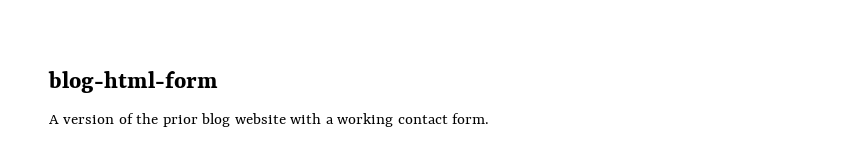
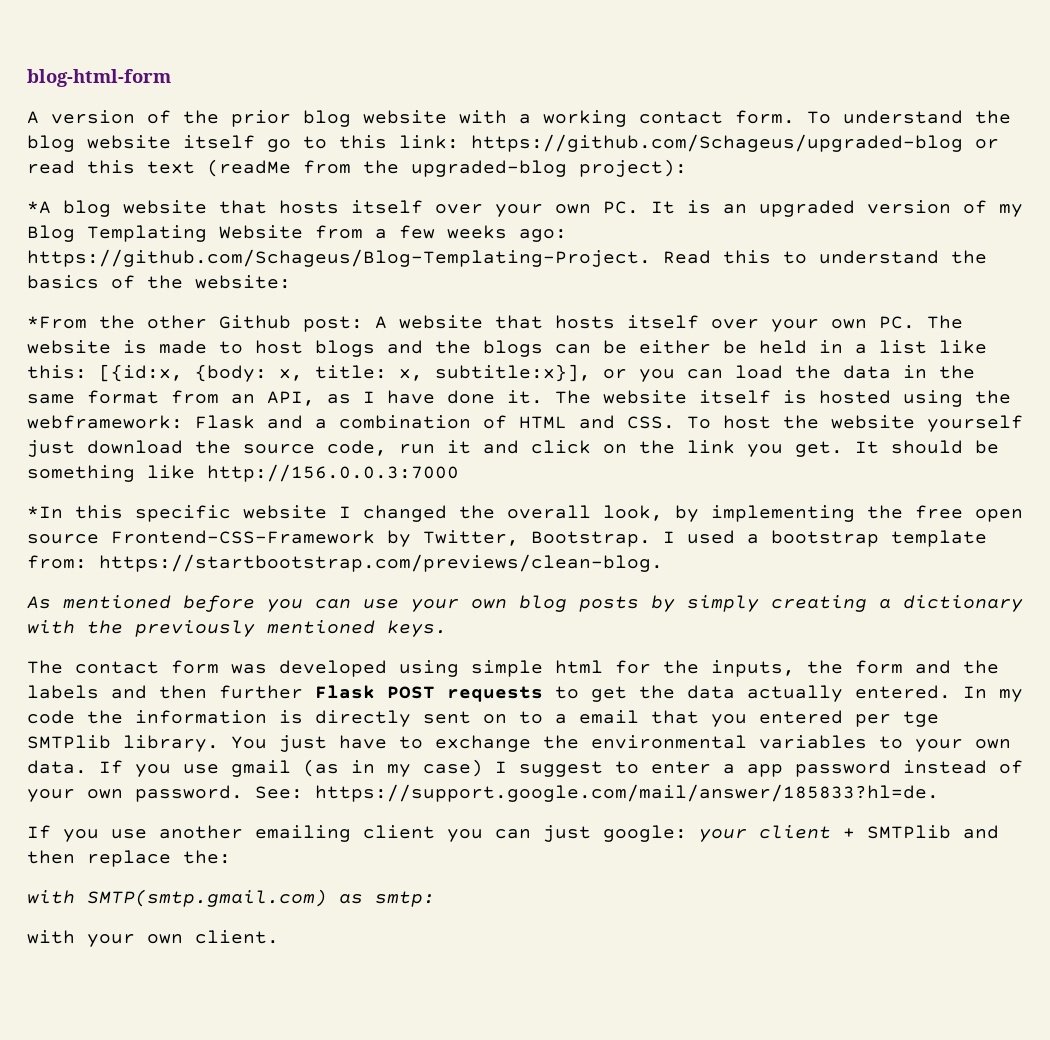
+ To understand the blog website itself go to this link: https://github.com/Schageus/upgraded-blog or read this text (readMe from the upgraded-blog project):
+ *A blog website that hosts itself over your own PC. It is an upgraded version of my Blog Templating Website from a few weeks ago: https://github.com/Schageus/Blog-Templating-Project. Read this to understand the basics of the website:
+ *From the other Github post: A website that hosts itself over your own PC. The website is made to host blogs and the blogs can be either be held in a list like this: [{id:x, {body: x, title: x, subtitle:x}], or you can load the data in the same format from an API, as I have done it. The website itself is hosted using the webframework: Flask and a combination of HTML and CSS. To host the website yourself just download the source code, run it and click on the link you get. It should be something like http://156.0.0.3:7000
+ *In this specific website I changed the overall look, by implementing the free open source Frontend-CSS-Framework by Twitter, Bootstrap. I used a bootstrap template from: https://startbootstrap.com/previews/clean-blog.
+ As mentioned before you can use your own blog posts by simply creating a dictionary with the previously mentioned keys.
+ The contact form was developed using simple html for the inputs, the form and the labels and then further Flask POST requests to get the data actually entered. In my code the information is directly sent on to a email that you entered per tge SMTPlib library. You just have to exchange the environmental variables to your own data. If you use gmail (as in my case) I suggest to enter a app password instead of your own password. See: https://support.google.com/mail/answer/185833?hl=de.
+ If you use another emailing client you can just google: your client + SMTPlib and then replace the:
+ with SMTP(smtp.gmail.com) as smtp:
+ with your own client.

